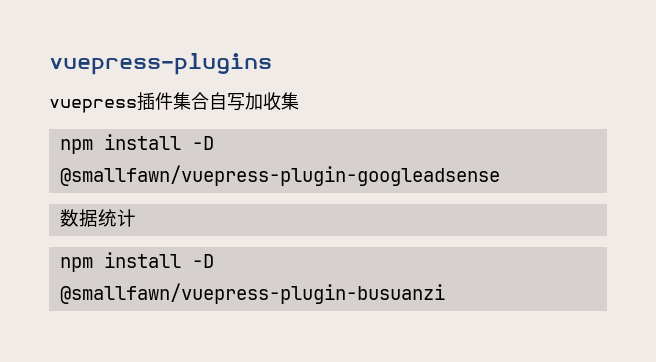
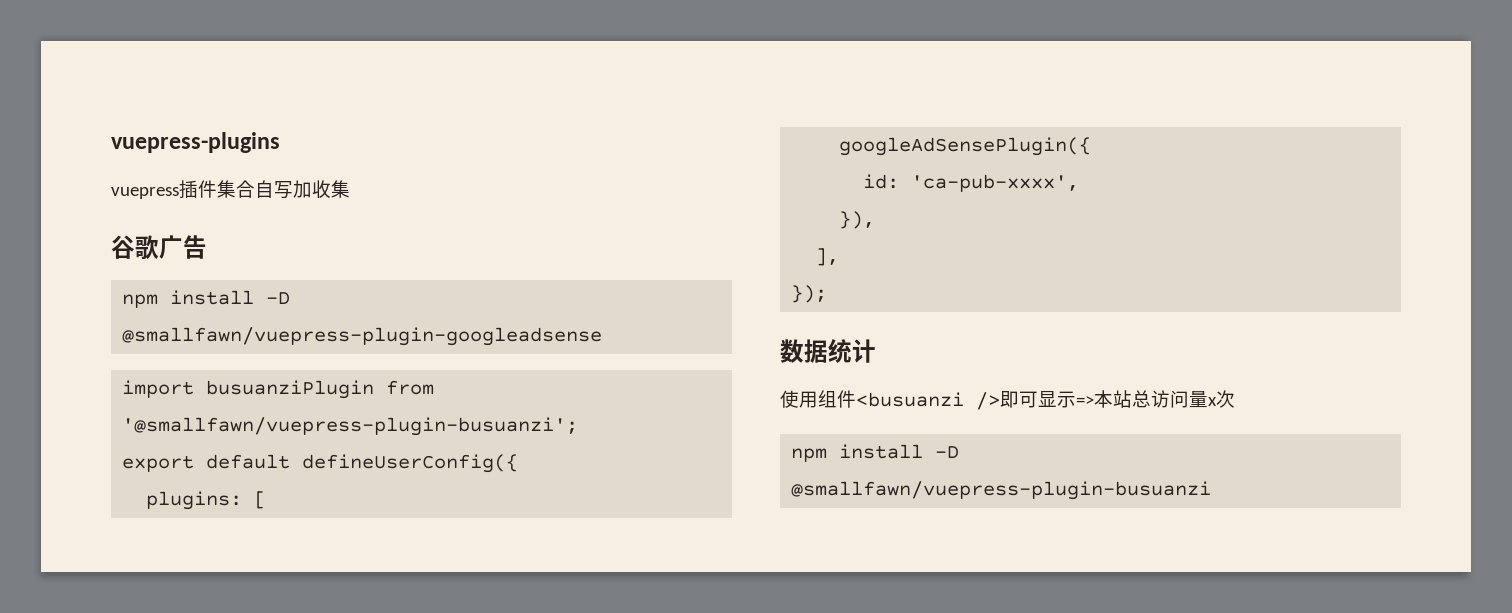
+ 谷歌广告
+ import busuanziPlugin from '@smallfawn/vuepress-plugin-busuanzi';
+ export default defineUserConfig({
+ plugins: [
+ googleAdSensePlugin({
+ id: 'ca-pub-xxxx',
+ }),
+ ],
+ });
  数据统计
+ 使用组件<busuanzi />即可显示=>本站总访问量x次

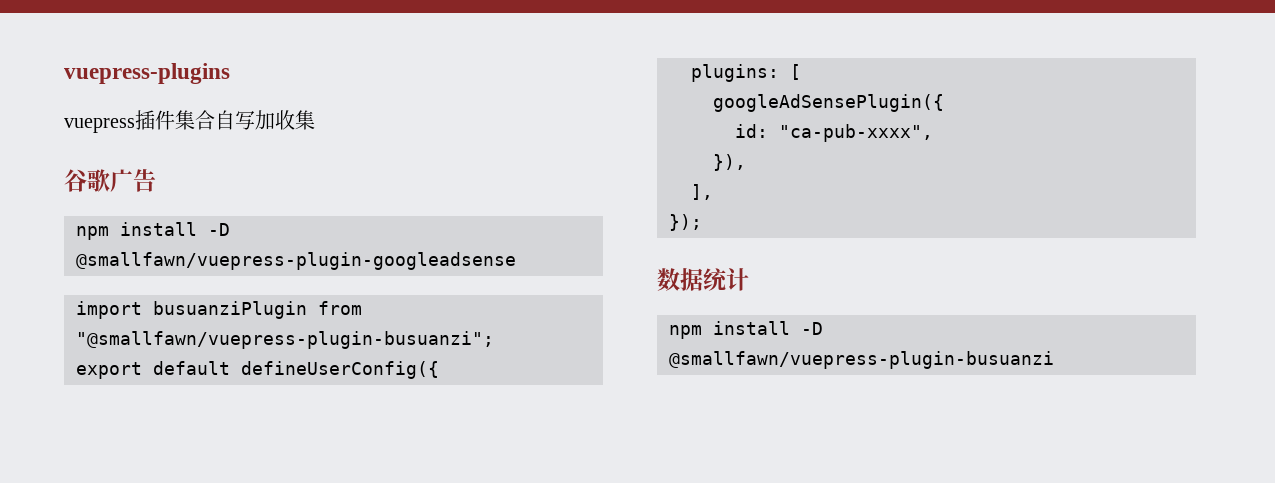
- import busuanziPlugin from '@smallfawn/vuepress-plugin-busuanzi';
+ import busuanziPlugin from "@smallfawn/vuepress-plugin-busuanzi";
- id: 'ca-pub-xxxx',
+ id: "ca-pub-xxxx",
- 使用组件<busuanzi />即可显示=>本站总访问量x次

